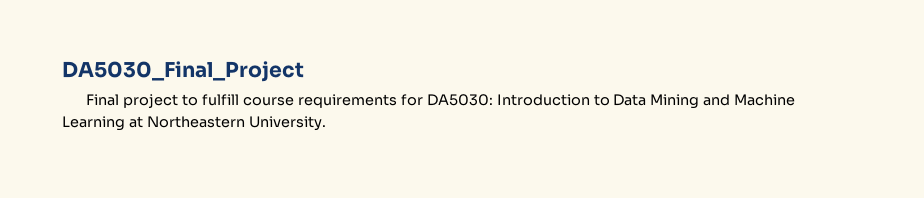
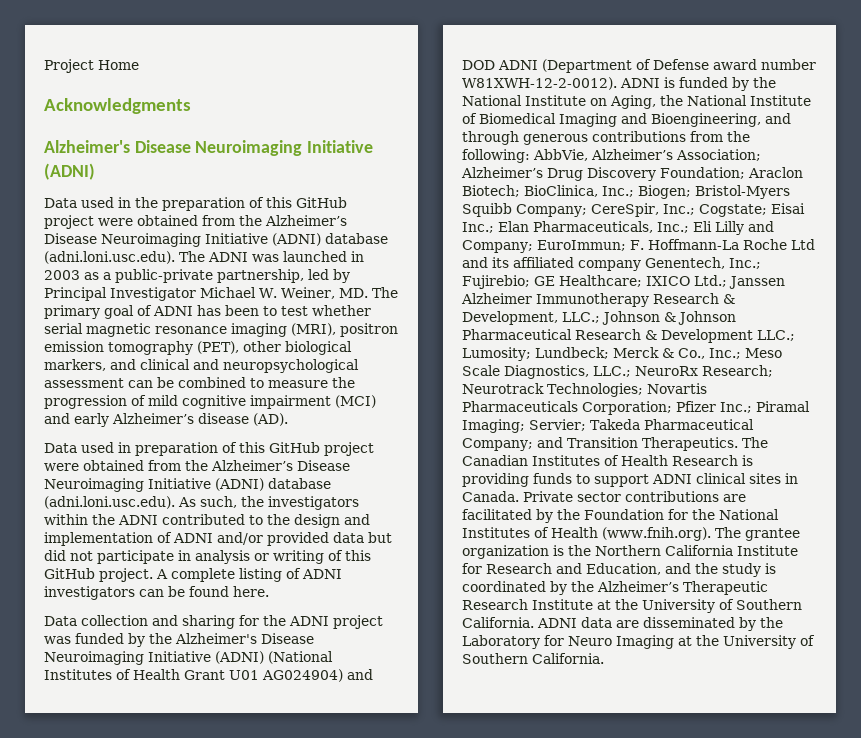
- DA5030_Final_Project
- Final project to fulfill course requirements for DA5030: Introduction to Data Mining and Machine Learning at Northeastern University.
+ Project Home
+ Acknowledgments
+ Alzheimer's Disease Neuroimaging Initiative (ADNI)
+ Data used in the preparation of this GitHub project were obtained from the Alzheimer’s Disease Neuroimaging Initiative (ADNI) database (adni.loni.usc.edu). The ADNI was launched in 2003 as a public-private partnership, led by Principal Investigator Michael W. Weiner, MD. The primary goal of ADNI has been to test whether serial magnetic resonance imaging (MRI), positron emission tomography (PET), other biological markers, and clinical and neuropsychological assessment can be combined to measure the progression of mild cognitive impairment (MCI) and early Alzheimer’s disease (AD).
+ Data used in preparation of this GitHub project were obtained from the Alzheimer’s Disease Neuroimaging Initiative (ADNI) database (adni.loni.usc.edu). As such, the investigators within the ADNI contributed to the design and implementation of ADNI and/or provided data but did not participate in analysis or writing of this GitHub project. A complete listing of ADNI investigators can be found here.
+ Data collection and sharing for the ADNI project was funded by the Alzheimer's Disease Neuroimaging Initiative (ADNI) (National Institutes of Health Grant U01 AG024904) and DOD ADNI (Department of Defense award number W81XWH-12-2-0012). ADNI is funded by the National Institute on Aging, the National Institute of Biomedical Imaging and Bioengineering, and through generous contributions from the following: AbbVie, Alzheimer’s Association; Alzheimer’s Drug Discovery Foundation; Araclon Biotech; BioClinica, Inc.; Biogen; Bristol-Myers Squibb Company; CereSpir, Inc.; Cogstate; Eisai Inc.; Elan Pharmaceuticals, Inc.; Eli Lilly and Company; EuroImmun; F. Hoffmann-La Roche Ltd and its affiliated company Genentech, Inc.; Fujirebio; GE Healthcare; IXICO Ltd.; Janssen Alzheimer Immunotherapy Research & Development, LLC.; Johnson & Johnson Pharmaceutical Research & Development LLC.; Lumosity; Lundbeck; Merck & Co., Inc.; Meso Scale Diagnostics, LLC.; NeuroRx Research; Neurotrack Technologies; Novartis Pharmaceuticals Corporation; Pfizer Inc.; Piramal Imaging; Servier; Takeda Pharmaceutical Company; and Transition Therapeutics. The Canadian Institutes of Health Research is providing funds to support ADNI clinical sites in Canada. Private sector contributions are facilitated by the Foundation for the National Institutes of Health (www.fnih.org). The grantee organization is the Northern California Institute for Research and Education, and the study is coordinated by the Alzheimer’s Therapeutic Research Institute at the University of Southern California. ADNI data are disseminated by the Laboratory for Neuro Imaging at the University of Southern California.

